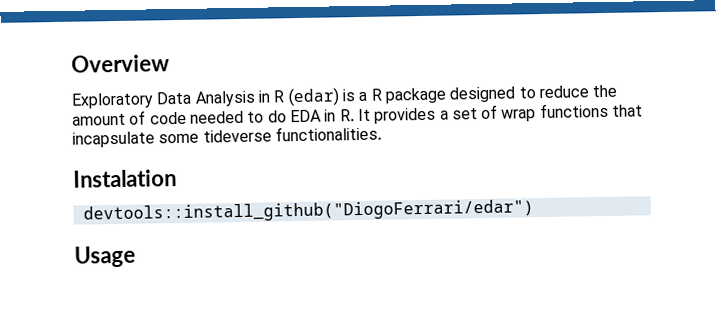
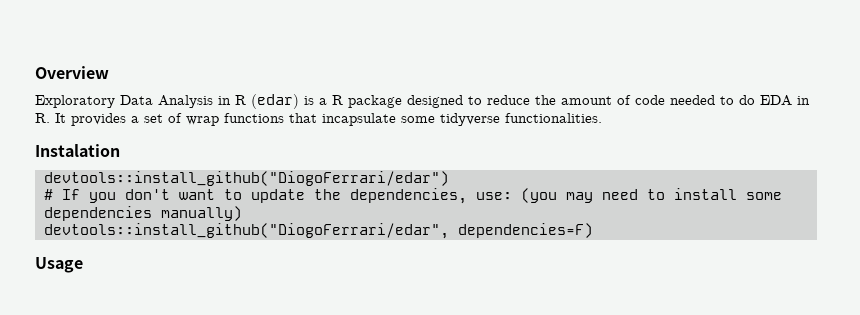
- Exploratory Data Analysis in R (edar) is a R package designed to reduce the amount of code needed to do EDA in R. It provides a set of wrap functions that incapsulate some tideverse functionalities.
+ Exploratory Data Analysis in R (edar) is a R package designed to reduce the amount of code needed to do EDA in R. It provides a set of wrap functions that incapsulate some tidyverse functionalities.
+ # If you don't want to update the dependencies, use: (you may need to install some dependencies manually)
+ devtools::install_github("DiogoFerrari/edar", dependencies=F)

